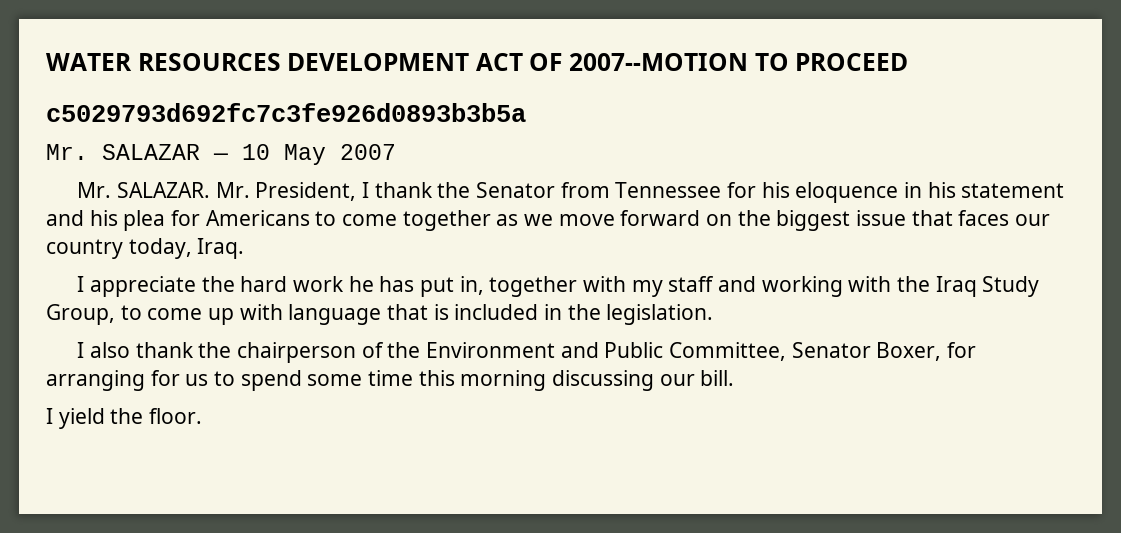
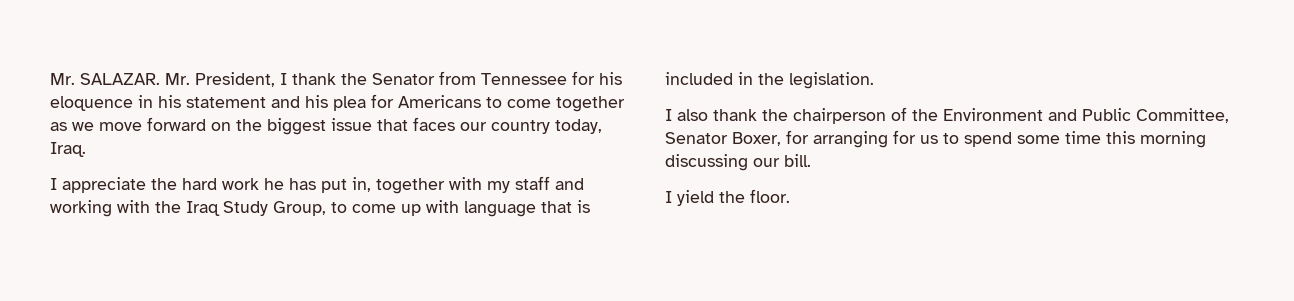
- WATER RESOURCES DEVELOPMENT ACT OF 2007--MOTION TO PROCEED
- c5029793d692fc7c3fe926d0893b3b5a
- Mr. SALAZAR — 10 May 2007

